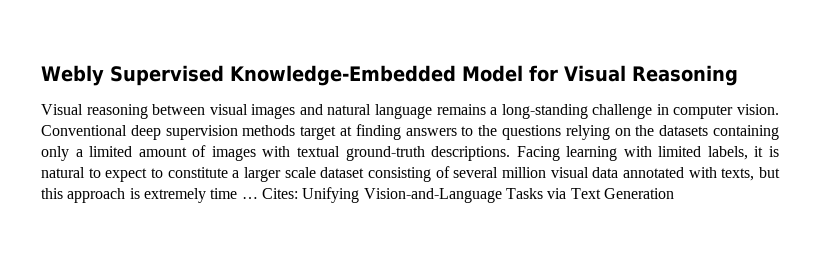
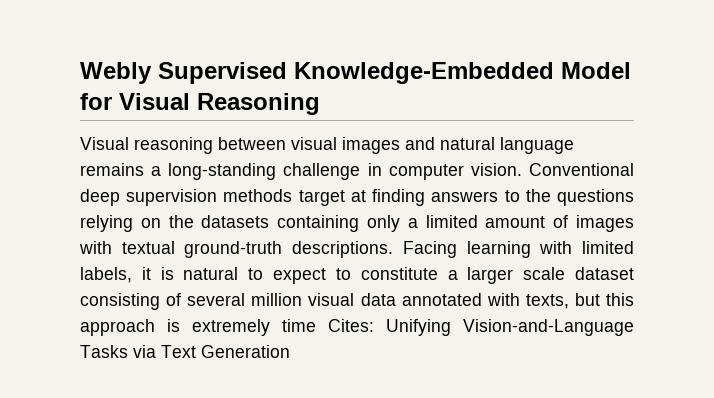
- Facing learning with limited labels, it is natural to expect to constitute a larger scale dataset consisting of several million visual data annotated with texts, but this approach is extremely time … Cites: Unifying Vision-and-Language Tasks via Text Generation
+ Facing learning with limited labels, it is natural to expect to constitute a larger scale dataset consisting of several million visual data annotated with texts, but this approach is extremely time Cites: Unifying Vision-and-Language Tasks via Text Generation

